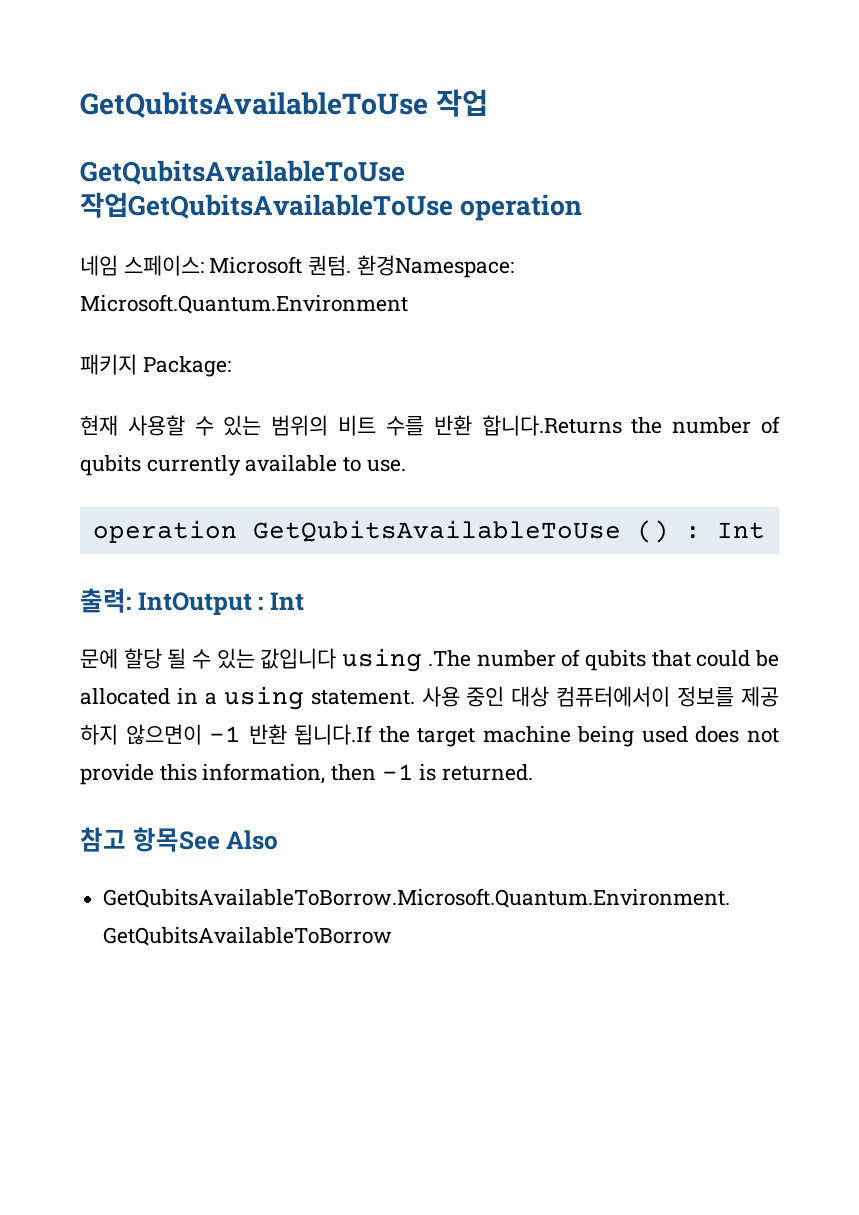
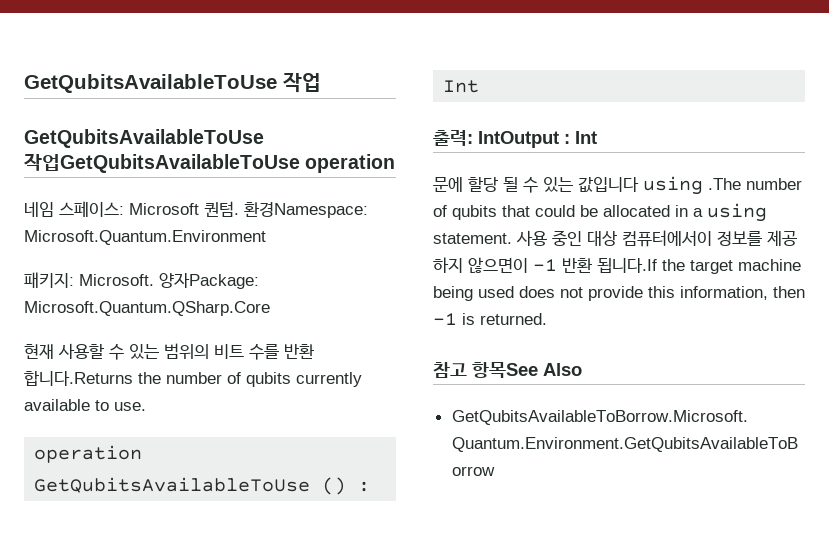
- 패키지 Package:
+ 패키지: Microsoft. 양자Package: Microsoft.Quantum.QSharp.Core

